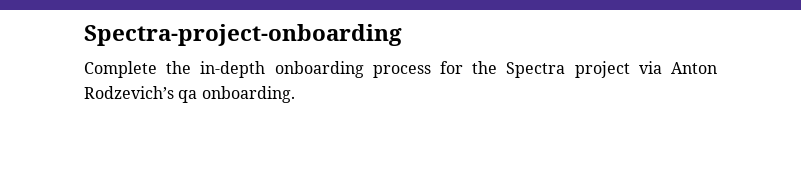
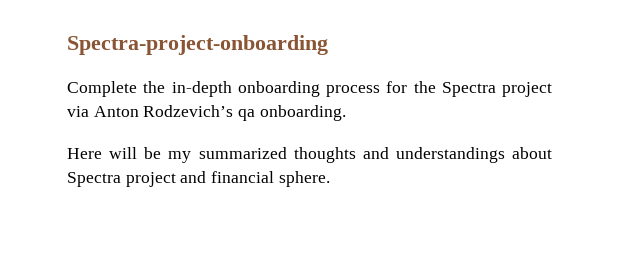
+ Here will be my summarized thoughts and understandings about Spectra project and financial sphere.

